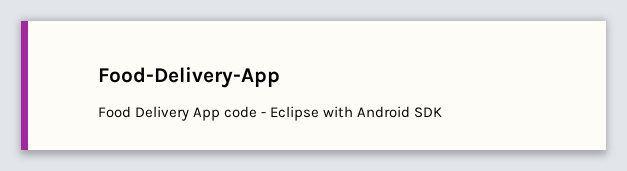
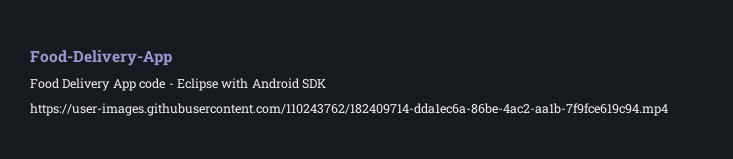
+ https://user-images.githubusercontent.com/110243762/182409714-dda1ec6a-86be-4ac2-aa1b-7f9fce619c94.mp4

